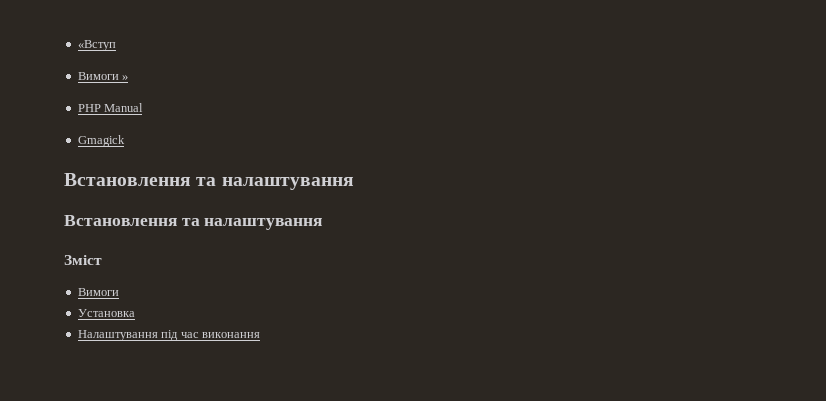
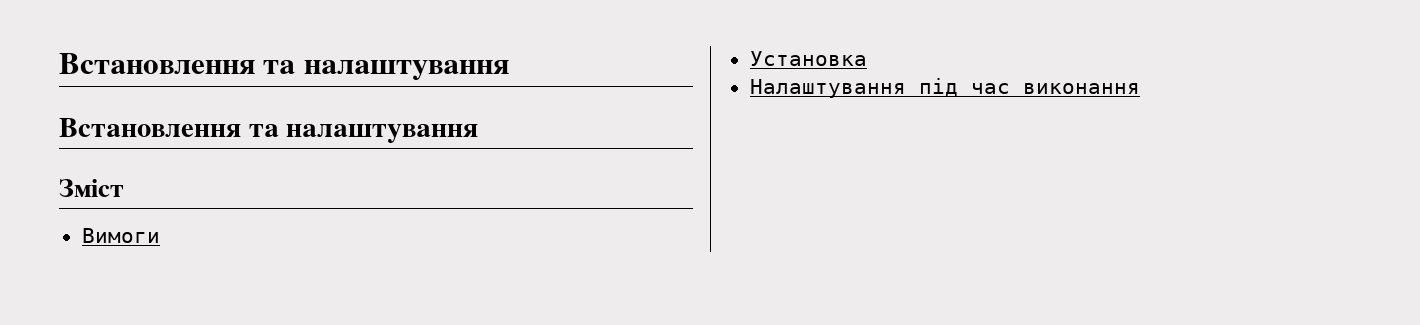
- «Вступ
- Вимоги »
- PHP Manual
- Gmagick

